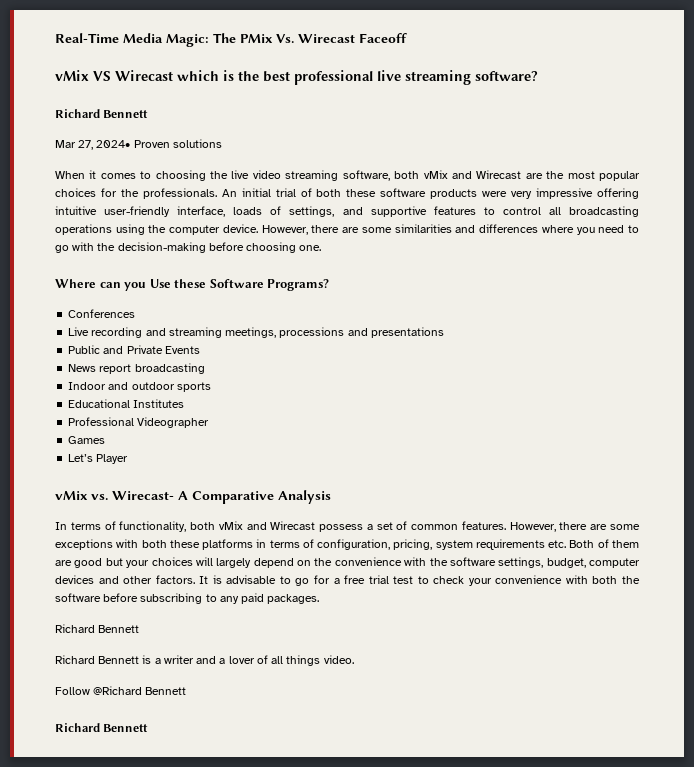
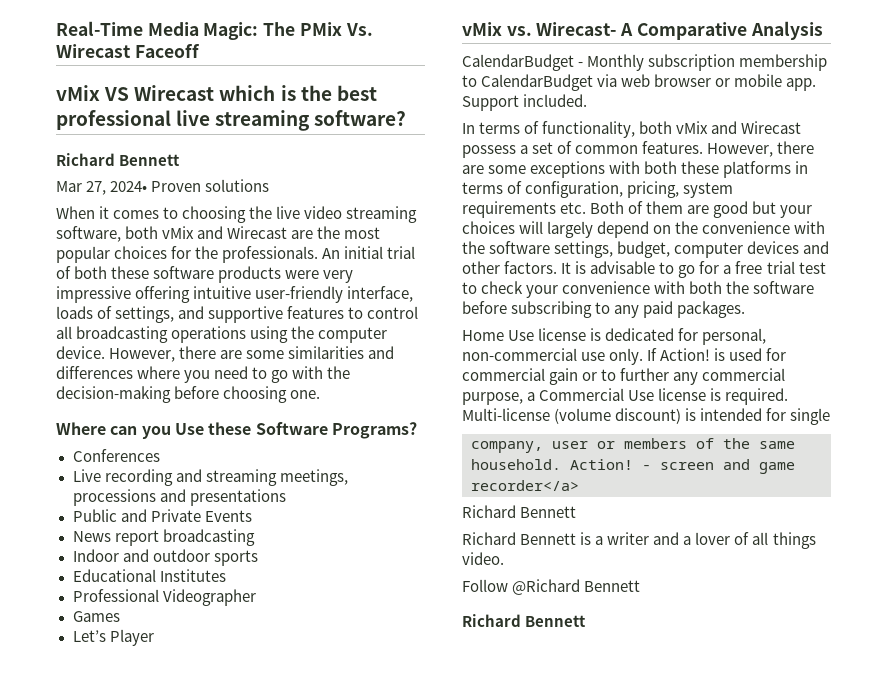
+ CalendarBudget - Monthly subscription membership to CalendarBudget via web browser or mobile app. Support included.
+ Home Use license is dedicated for personal, non-commercial use only. If Action! is used for commercial gain or to further any commercial purpose, a Commercial Use license is required. Multi-license (volume discount) is intended for single
+ company, user or members of the same household. Action! - screen and game recorder</a>

